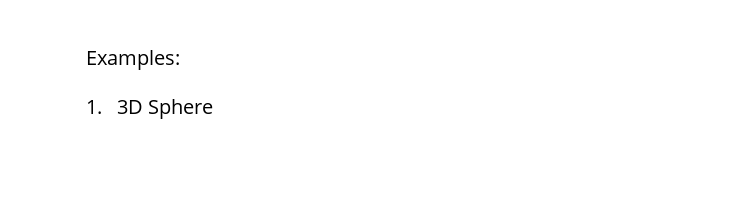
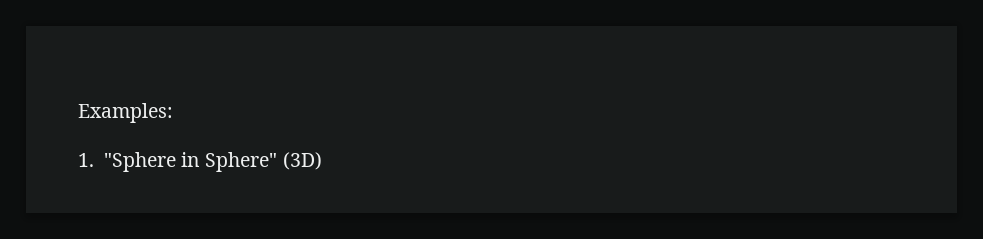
- 1. 3D Sphere
+ 1. "Sphere in Sphere" (3D)

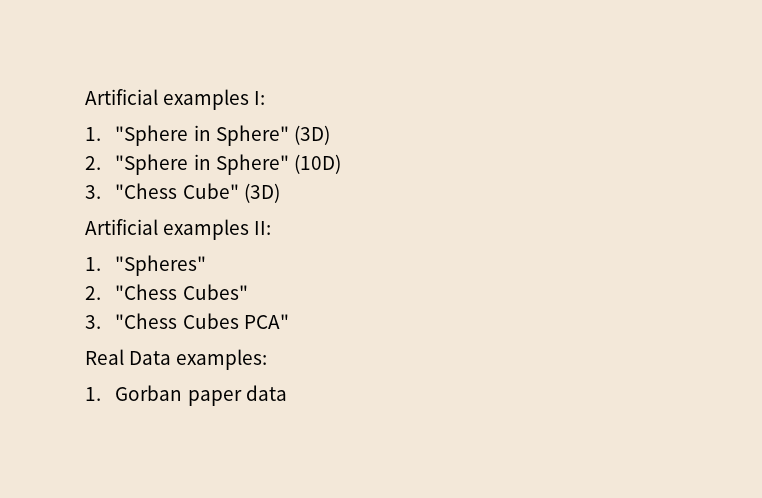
- Examples:
+ Artificial examples I:
+ 2. "Sphere in Sphere" (10D)
+ 3. "Chess Cube" (3D)
+ Artificial examples II:
+ 1. "Spheres"
+ 2. "Chess Cubes"
+ 3. "Chess Cubes PCA"
+ Real Data examples:
+ 1. Gorban paper data

